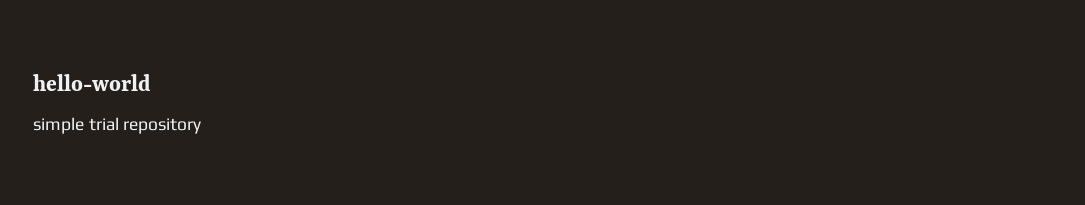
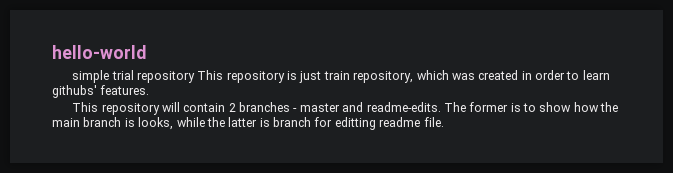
- simple trial repository
+ simple trial repository This repository is just train repository, which was created in order to learn githubs' features.
+ This repository will contain 2 branches - master and readme-edits. The former is to show how the main branch is looks, while the latter is branch for editting readme file.

